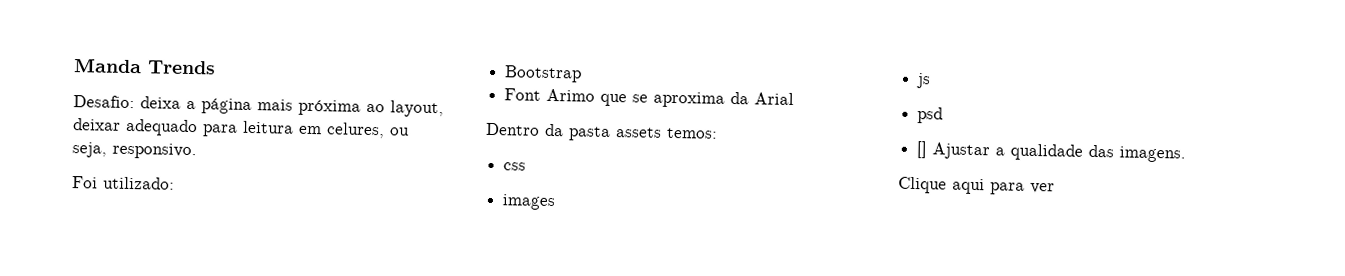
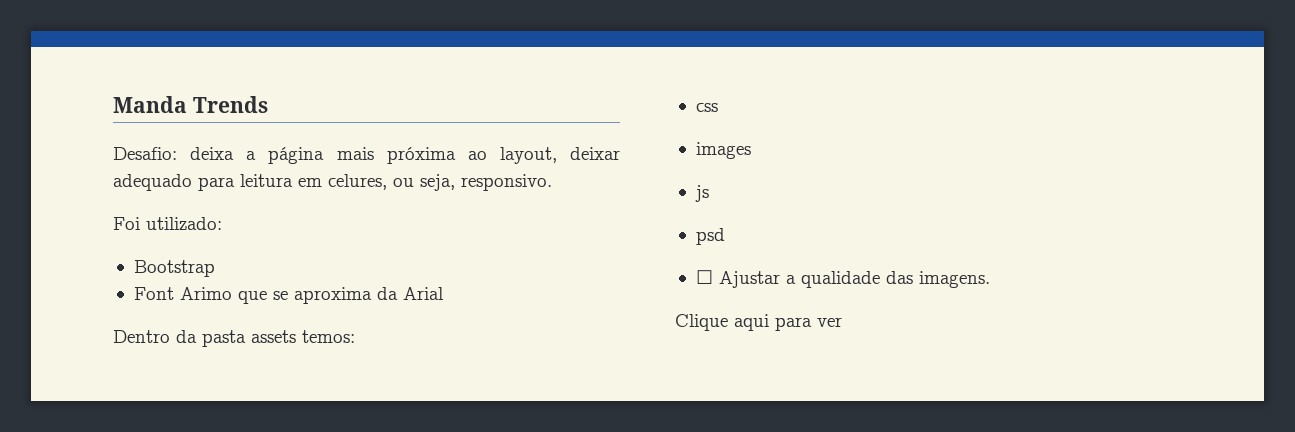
- [] Ajustar a qualidade das imagens.
+ ☐ Ajustar a qualidade das imagens.

